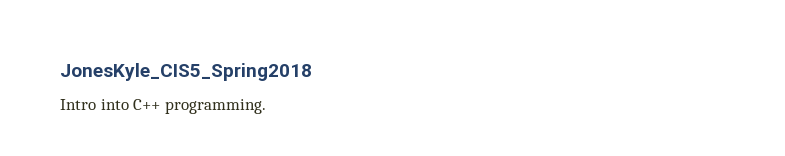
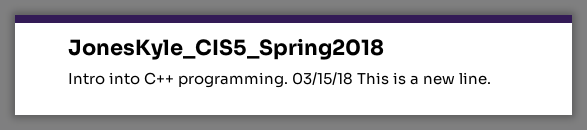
+ 03/15/18 This is a new line.

